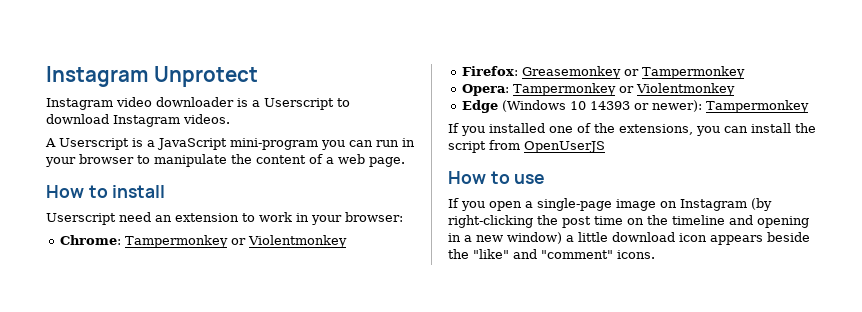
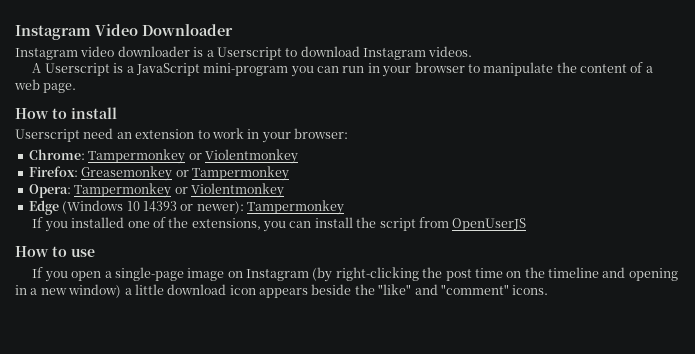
- Instagram Unprotect
+ Instagram Video Downloader

